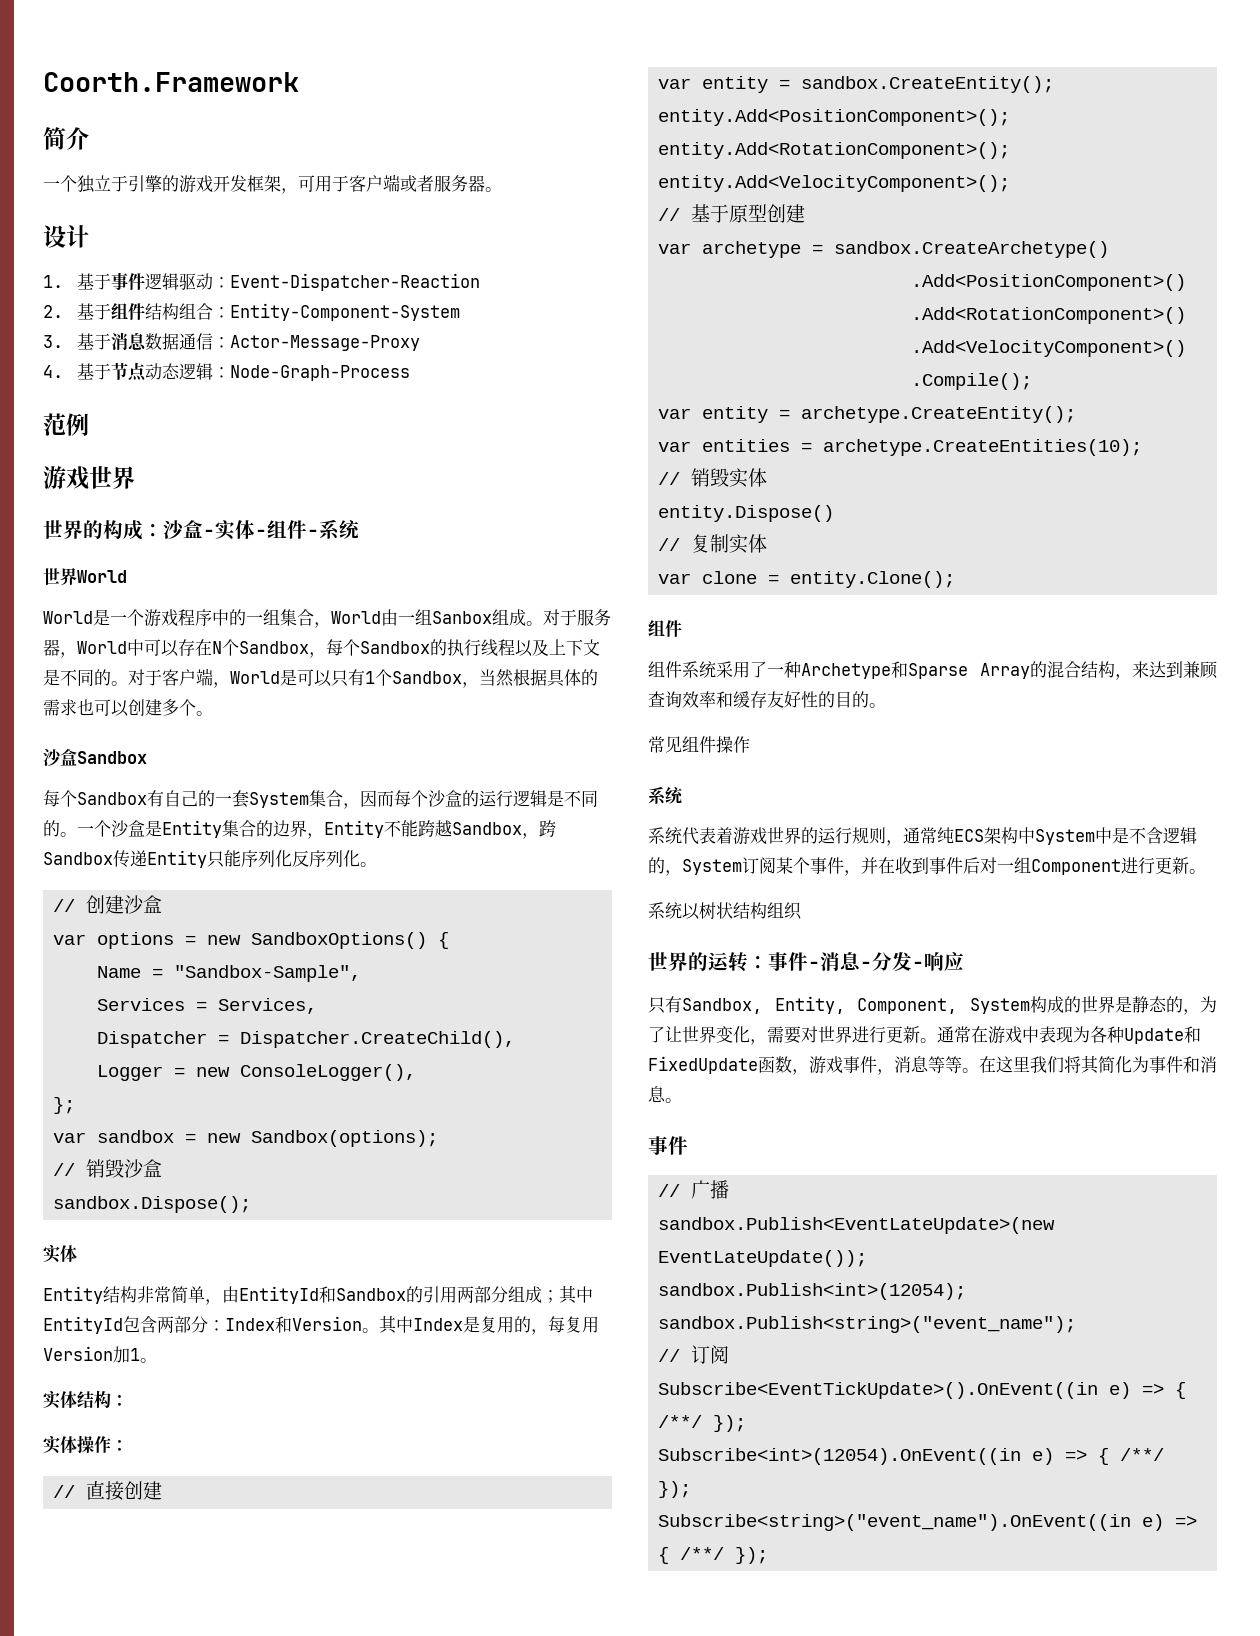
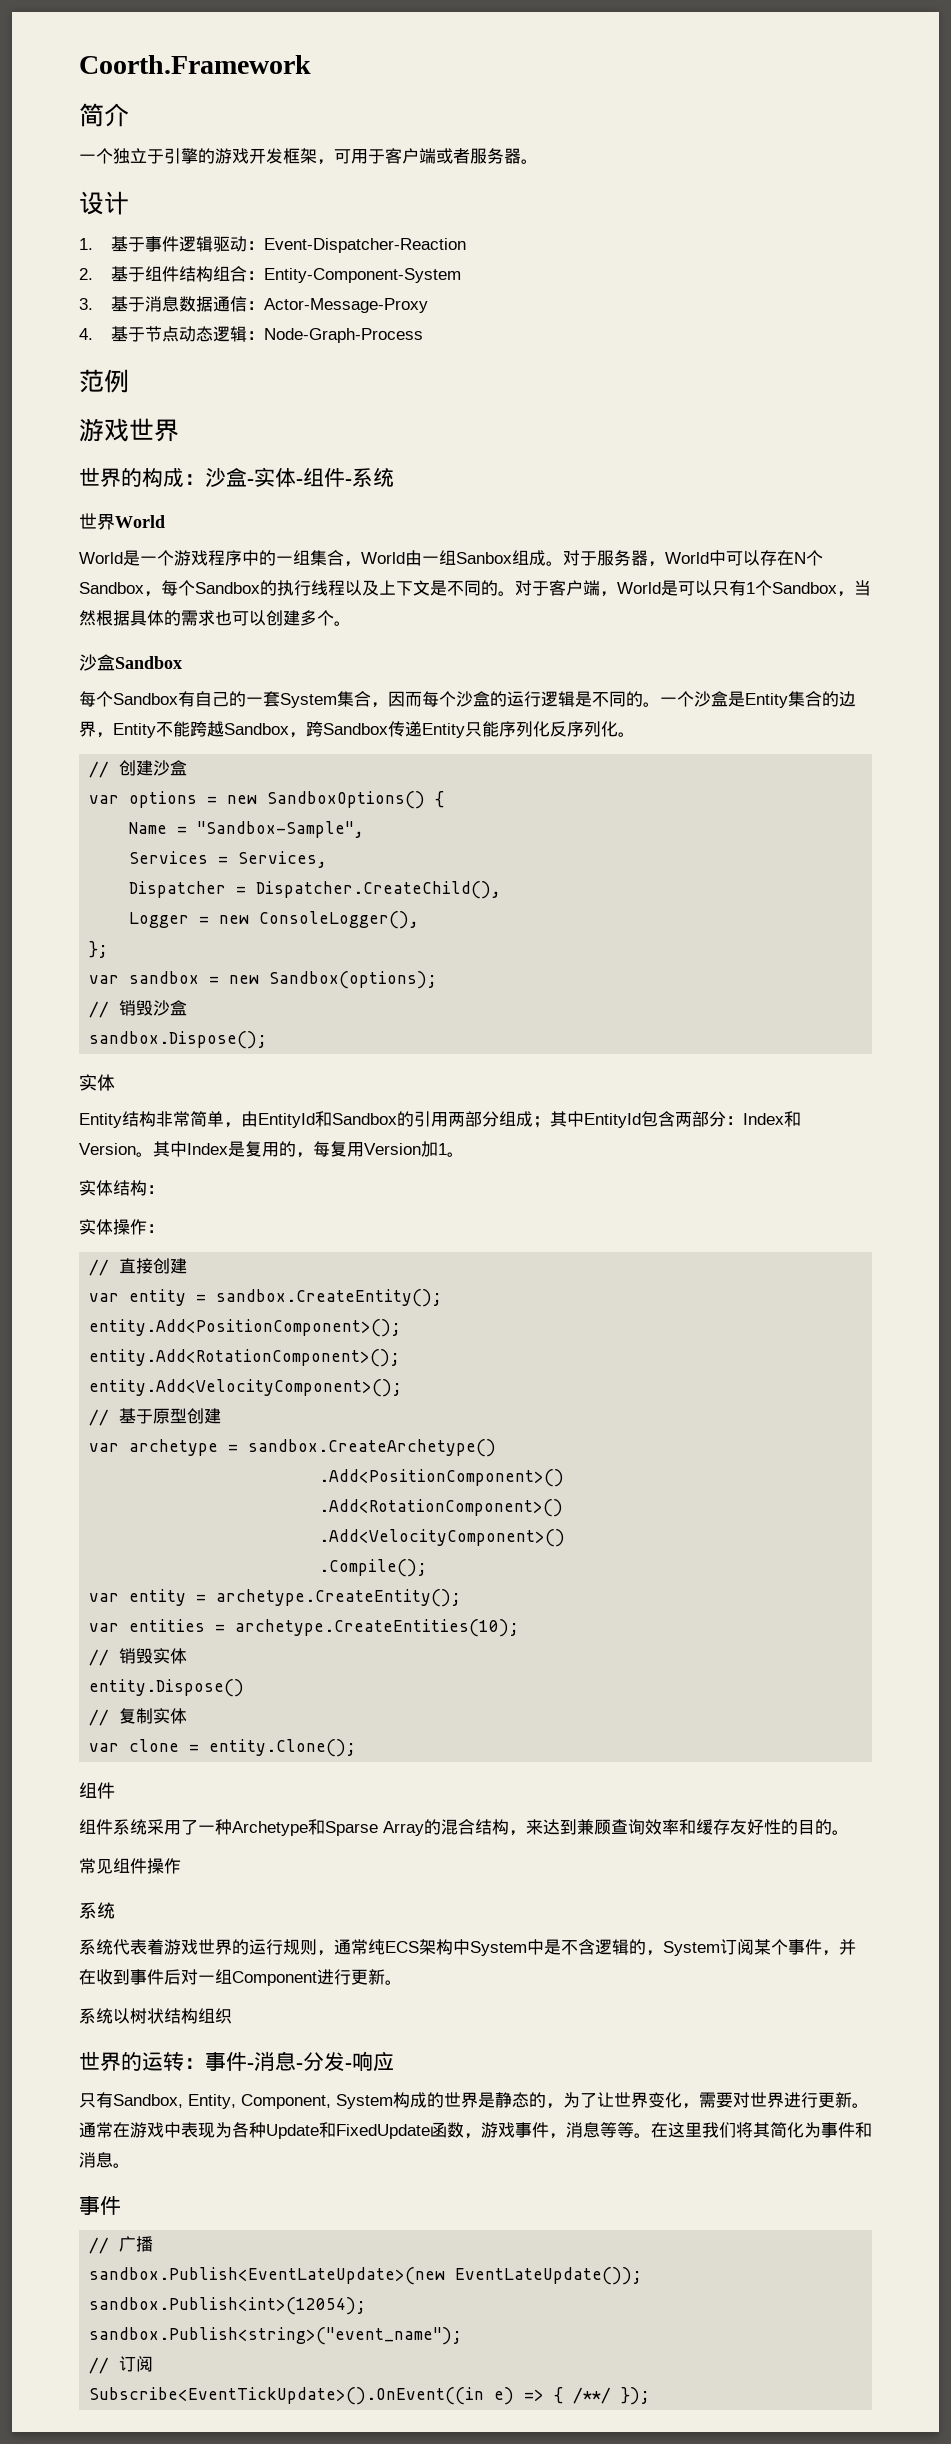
- Subscribe<int>(12054).OnEvent((in e) => { /**/ });
- Subscribe<string>("event_name").OnEvent((in e) => { /**/ });

